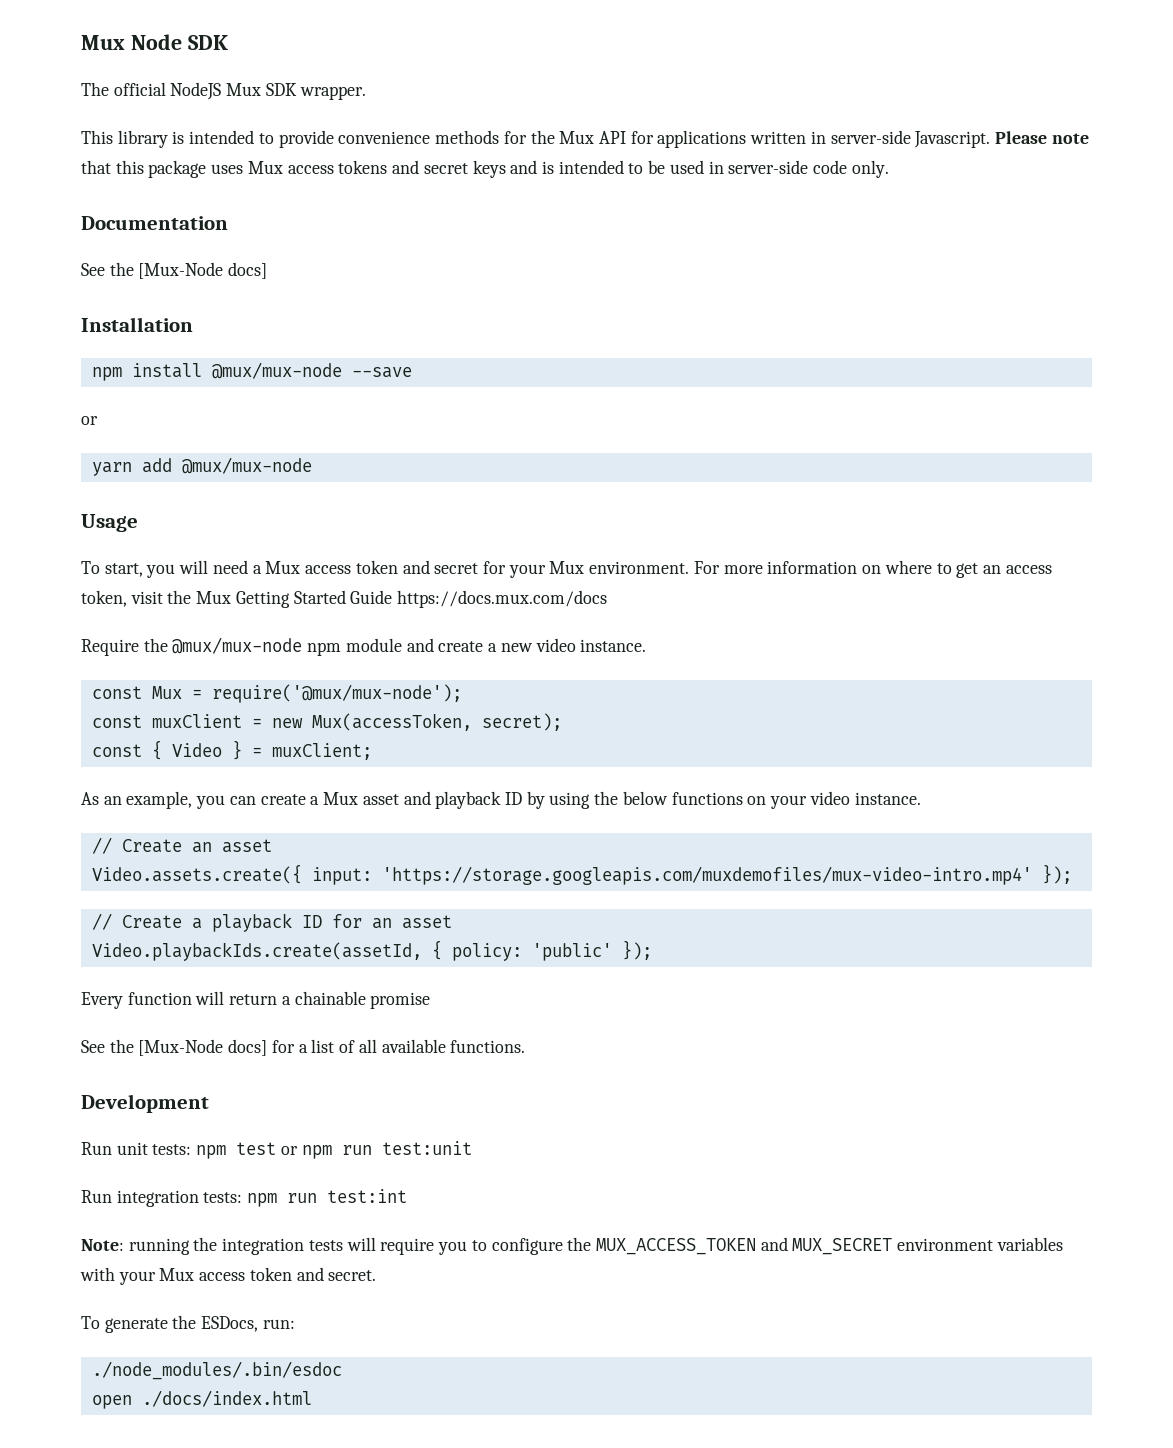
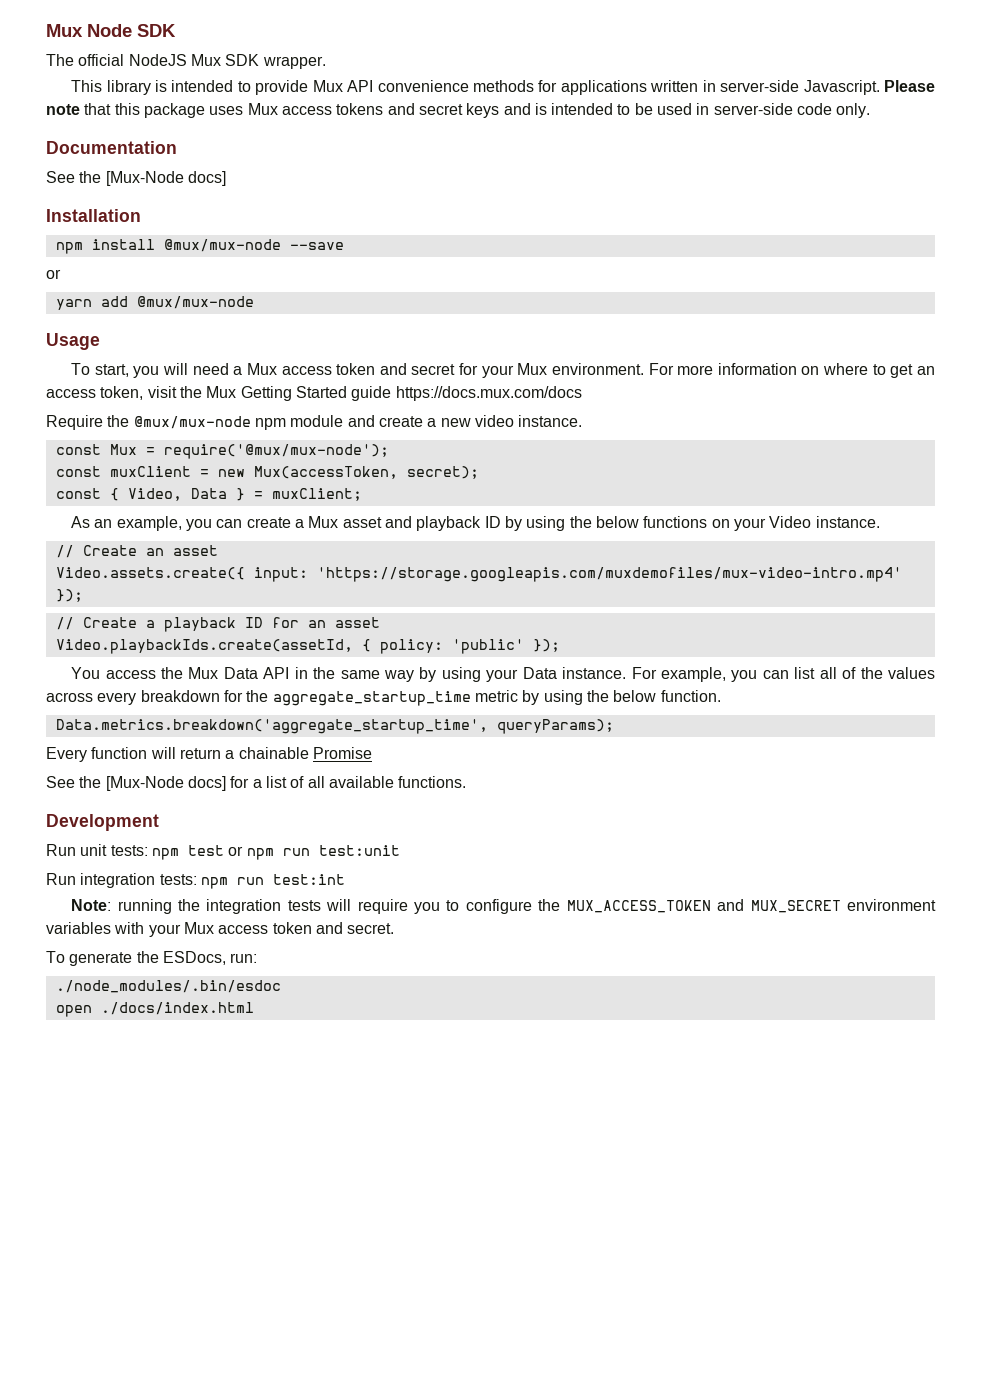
- This library is intended to provide convenience methods for the Mux API for applications written in server-side Javascript.
+ This library is intended to provide Mux API convenience methods for applications written in server-side Javascript.
- For more information on where to get an access token, visit the Mux Getting Started Guide https://docs.mux.com/docs
+ For more information on where to get an access token, visit the Mux Getting Started guide https://docs.mux.com/docs
- const { Video } = muxClient;
+ const { Video, Data } = muxClient;
- As an example, you can create a Mux asset and playback ID by using the below functions on your video instance.
+ As an example, you can create a Mux asset and playback ID by using the below functions on your Video instance.
+ You access the Mux Data API in the same way by using your Data instance. For example, you can list all of the values across every breakdown for the aggregate_startup_time metric by using the below function.
+ Data.metrics.breakdown('aggregate_startup_time', queryParams);
- Every function will return a chainable promise
+ Every function will return a chainable Promise

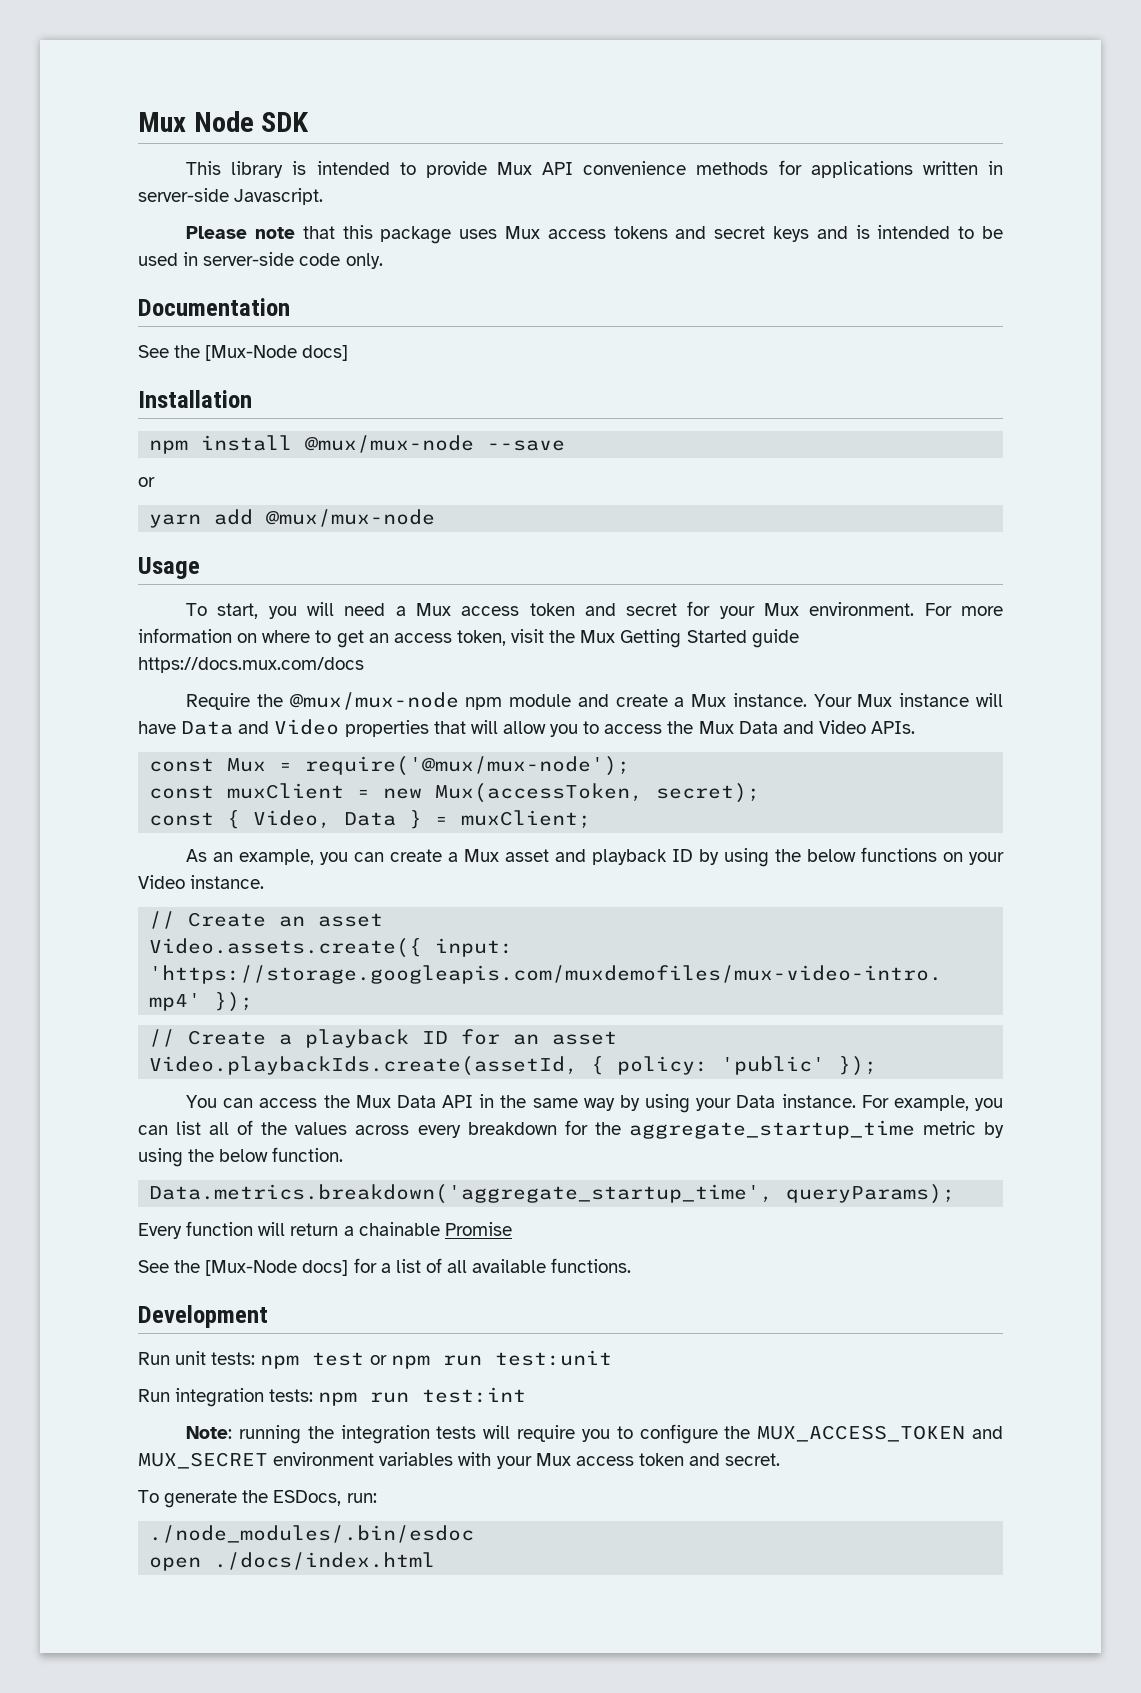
- The official NodeJS Mux SDK wrapper.
- This library is intended to provide Mux API convenience methods for applications written in server-side Javascript. Please note that this package uses Mux access tokens and secret keys and is intended to be used in server-side code only.
+ This library is intended to provide Mux API convenience methods for applications written in server-side Javascript.
+ Please note that this package uses Mux access tokens and secret keys and is intended to be used in server-side code only.
- Require the @mux/mux-node npm module and create a new video instance.
+ Require the @mux/mux-node npm module and create a Mux instance. Your Mux instance will have Data and Video properties that will allow you to access the Mux Data and Video APIs.
- You access the Mux Data API in the same way by using your Data instance.
+ You can access the Mux Data API in the same way by using your Data instance.

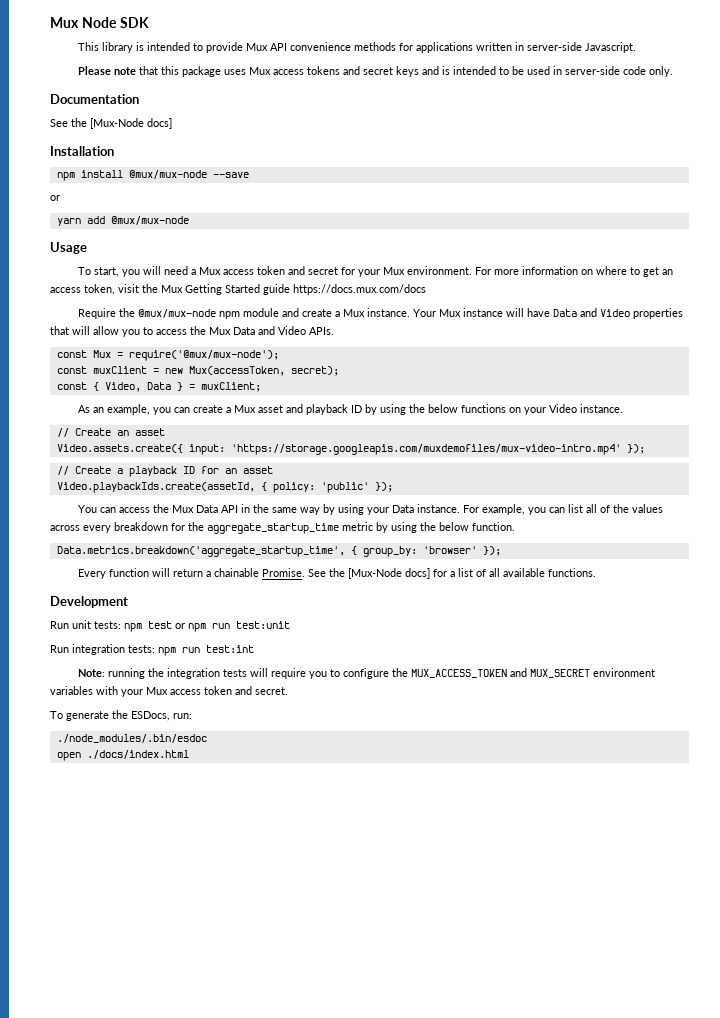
- Data.metrics.breakdown('aggregate_startup_time', queryParams);
+ Data.metrics.breakdown('aggregate_startup_time', { group_by: 'browser' });
- Every function will return a chainable Promise
- See the [Mux-Node docs] for a list of all available functions.
+ Every function will return a chainable Promise. See the [Mux-Node docs] for a list of all available functions.

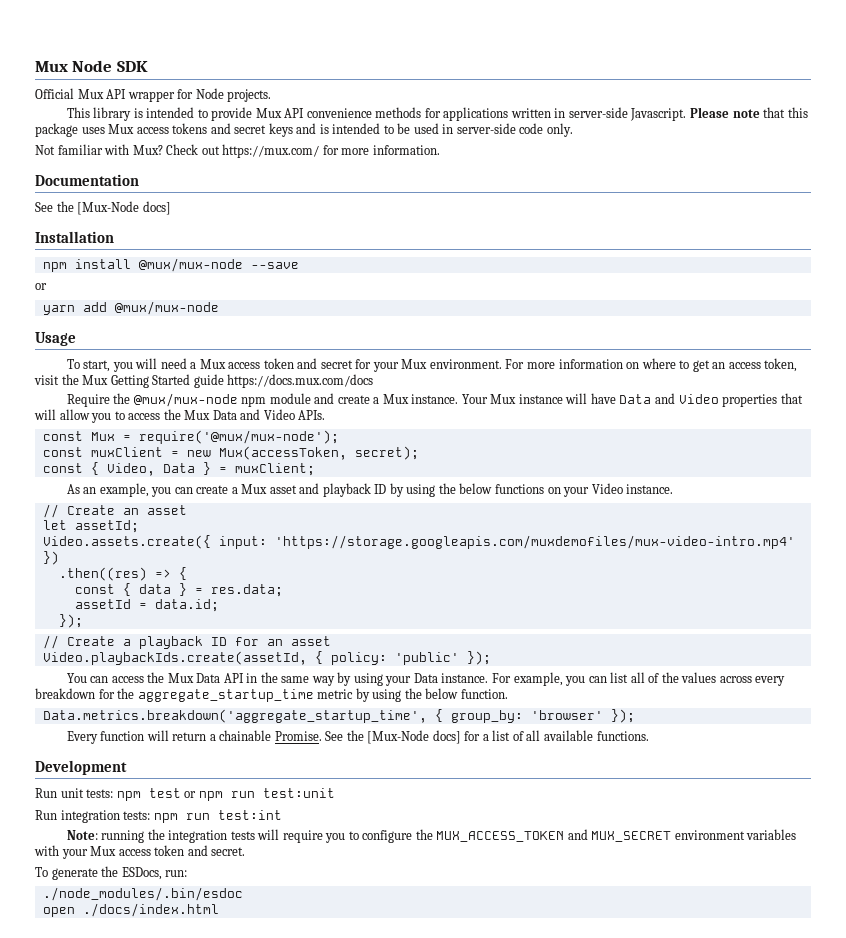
+ Official Mux API wrapper for Node projects.
- This library is intended to provide Mux API convenience methods for applications written in server-side Javascript.
- Please note that this package uses Mux access tokens and secret keys and is intended to be used in server-side code only.
+ This library is intended to provide Mux API convenience methods for applications written in server-side Javascript. Please note that this package uses Mux access tokens and secret keys and is intended to be used in server-side code only.
+ Not familiar with Mux? Check out https://mux.com/ for more information.
+ let assetId;
- Video.assets.create({ input: 'https://storage.googleapis.com/muxdemofiles/mux-video-intro.mp4' });
+ Video.assets.create({ input: 'https://storage.googleapis.com/muxdemofiles/mux-video-intro.mp4' })
+ .then((res) => {
+ const { data } = res.data;
+ assetId = data.id;
+ });

